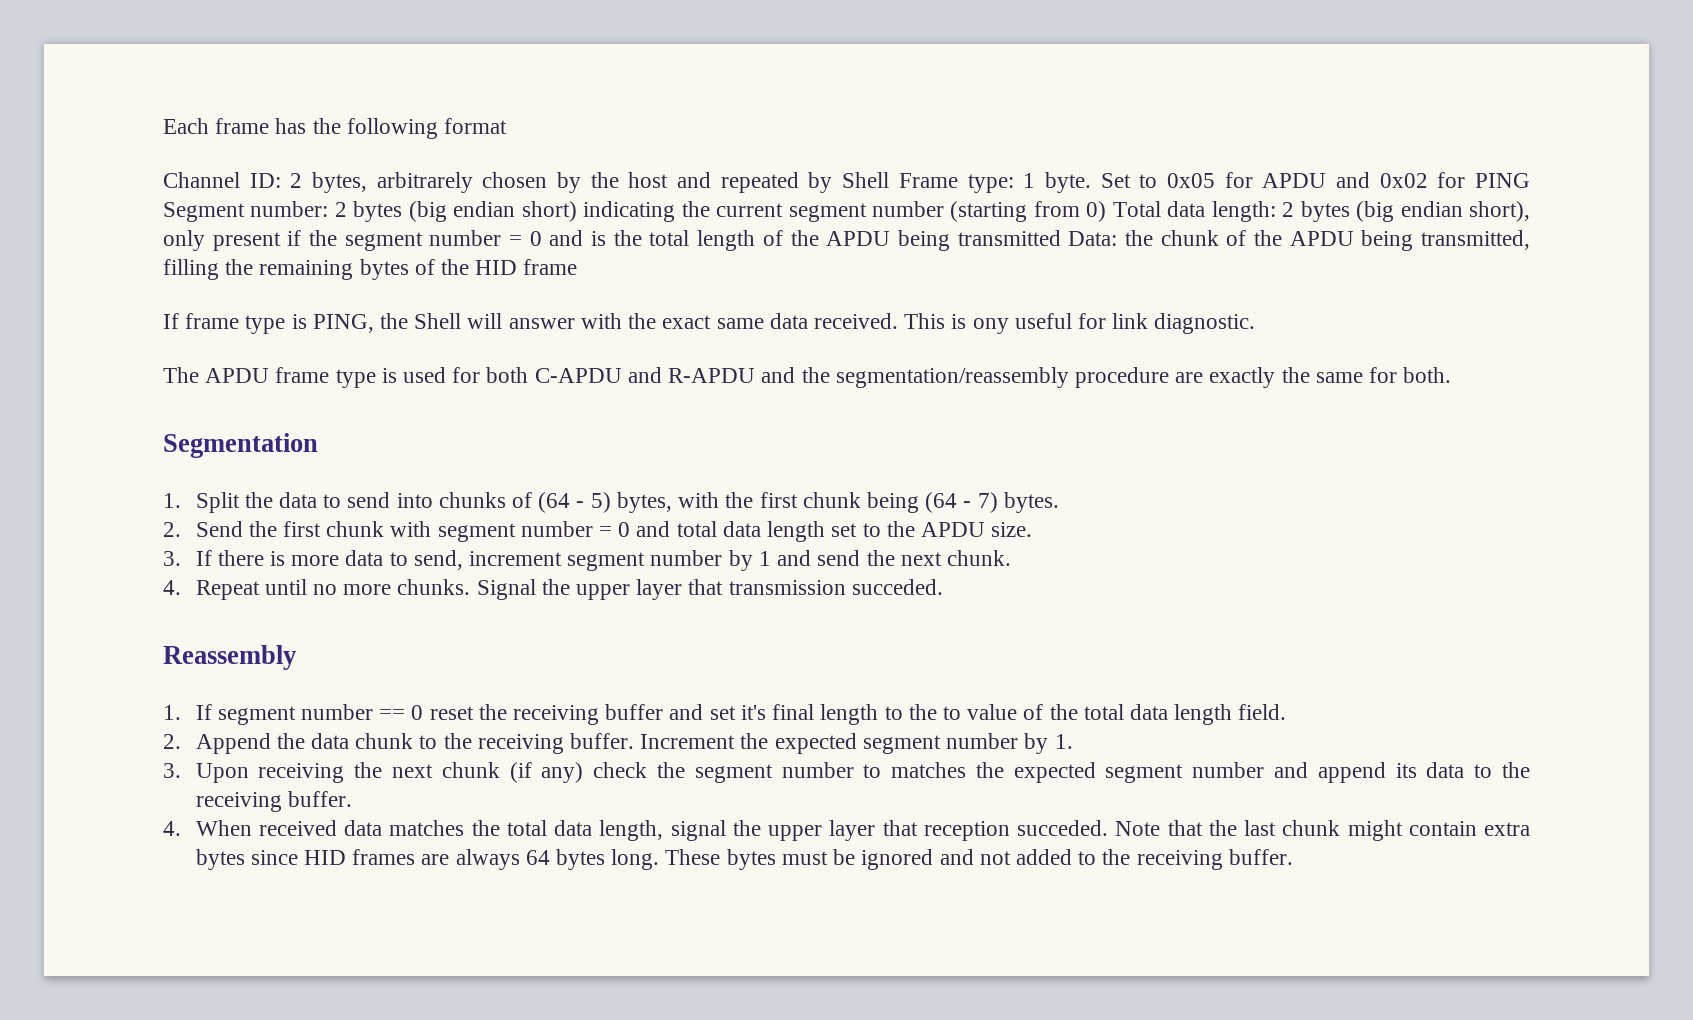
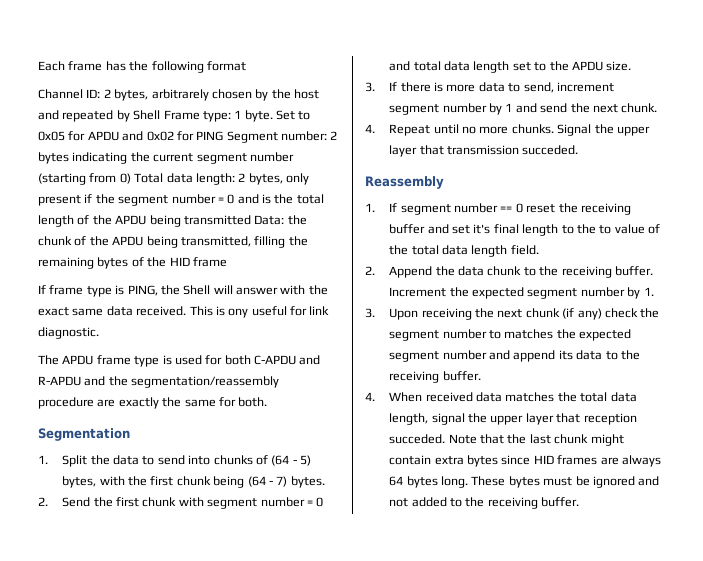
- Set to 0x05 for APDU and 0x02 for PING Segment number: 2 bytes (big endian short) indicating the current segment number (starting from 0) Total data length: 2 bytes (big endian short), only present if the segment number = 0 and is the total length of the APDU being transmitted Data: the chunk of the APDU being transmitted, filling the remaining bytes of the HID frame
+ Set to 0x05 for APDU and 0x02 for PING Segment number: 2 bytes indicating the current segment number (starting from 0) Total data length: 2 bytes, only present if the segment number = 0 and is the total length of the APDU being transmitted Data: the chunk of the APDU being transmitted, filling the remaining bytes of the HID frame

